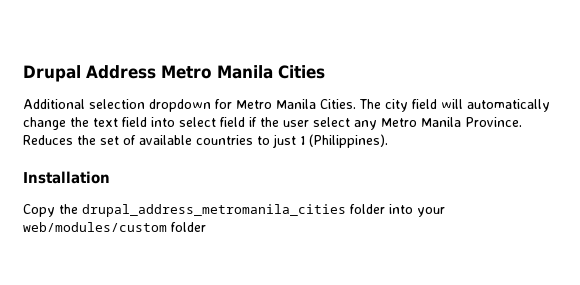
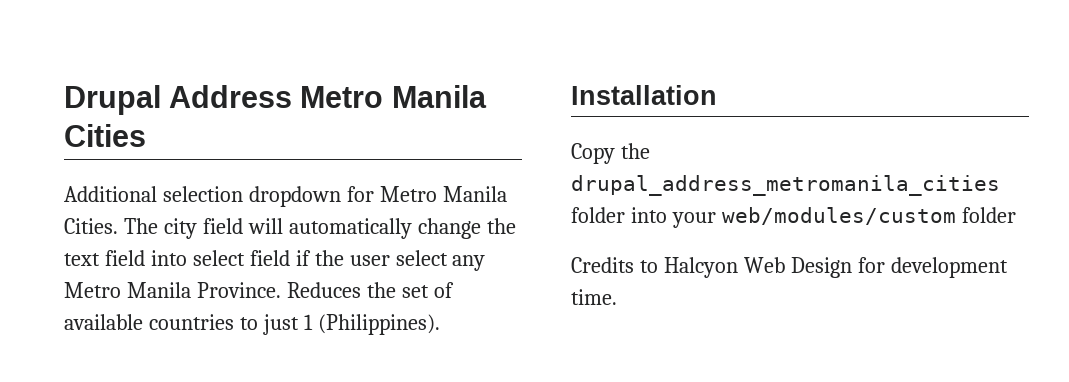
+ Credits to Halcyon Web Design for development time.

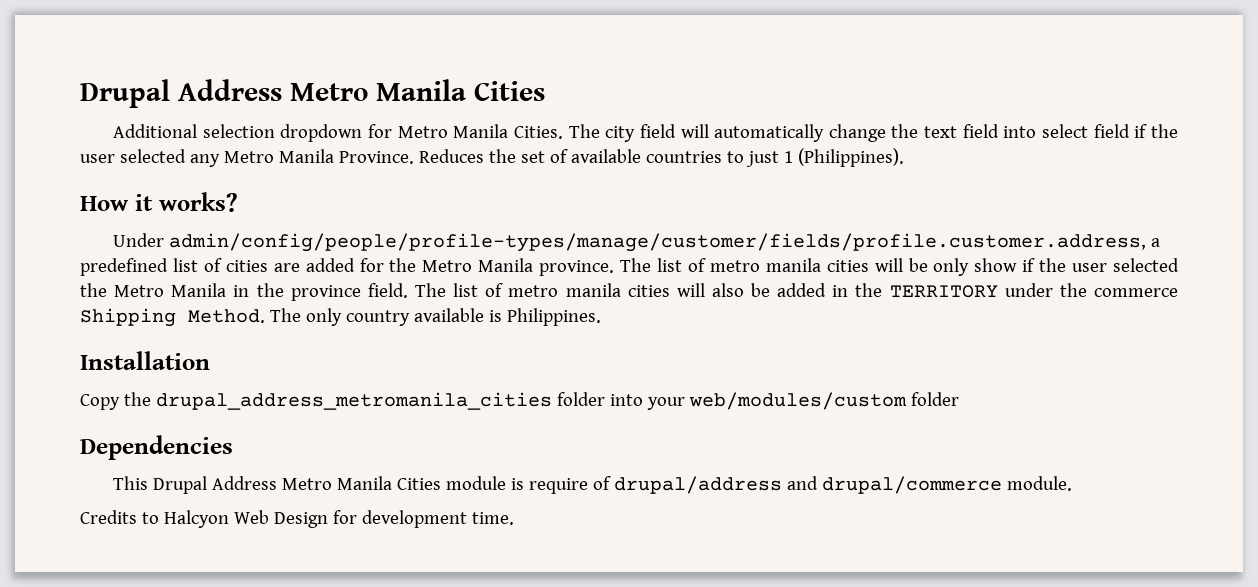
- The city field will automatically change the text field into select field if the user select any Metro Manila Province.
+ The city field will automatically change the text field into select field if the user selected any Metro Manila Province.
+ How it works?
+ Under admin/config/people/profile-types/manage/customer/fields/profile.customer.address, a predefined list of cities are added for the Metro Manila province. The list of metro manila cities will be only show if the user selected the Metro Manila in the province field. The list of metro manila cities will also be added in the TERRITORY under the commerce Shipping Method. The only country available is Philippines.
+ Dependencies
+ This Drupal Address Metro Manila Cities module is require of drupal/address and drupal/commerce module.

